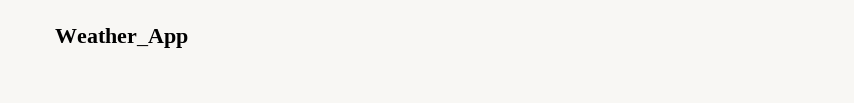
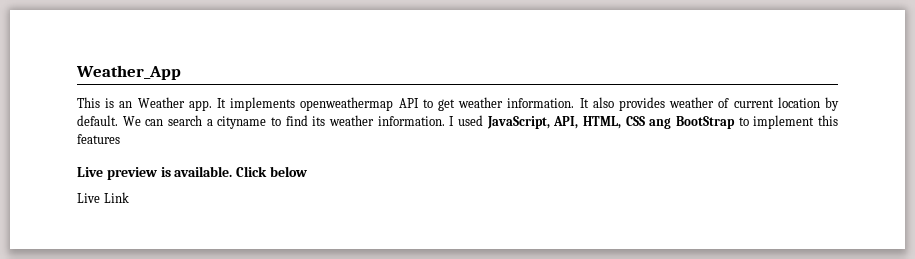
+ This is an Weather app. It implements openweathermap API to get weather information. It also provides weather of current location by default. We can search a cityname to find its weather information. I used JavaScript, API, HTML, CSS ang BootStrap to implement this features
+ Live preview is available. Click below
+ Live Link

